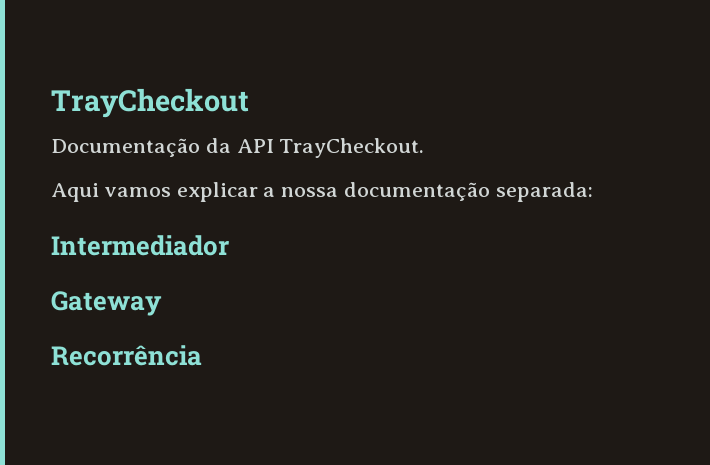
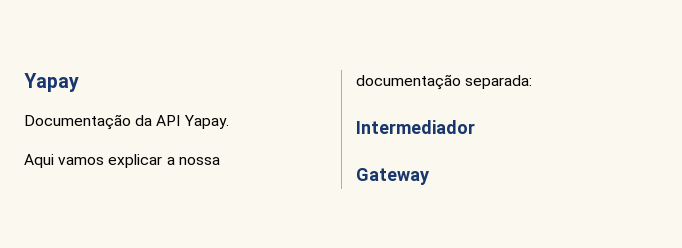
- TrayCheckout
+ Yapay
- Documentação da API TrayCheckout.
+ Documentação da API Yapay.
- Recorrência

